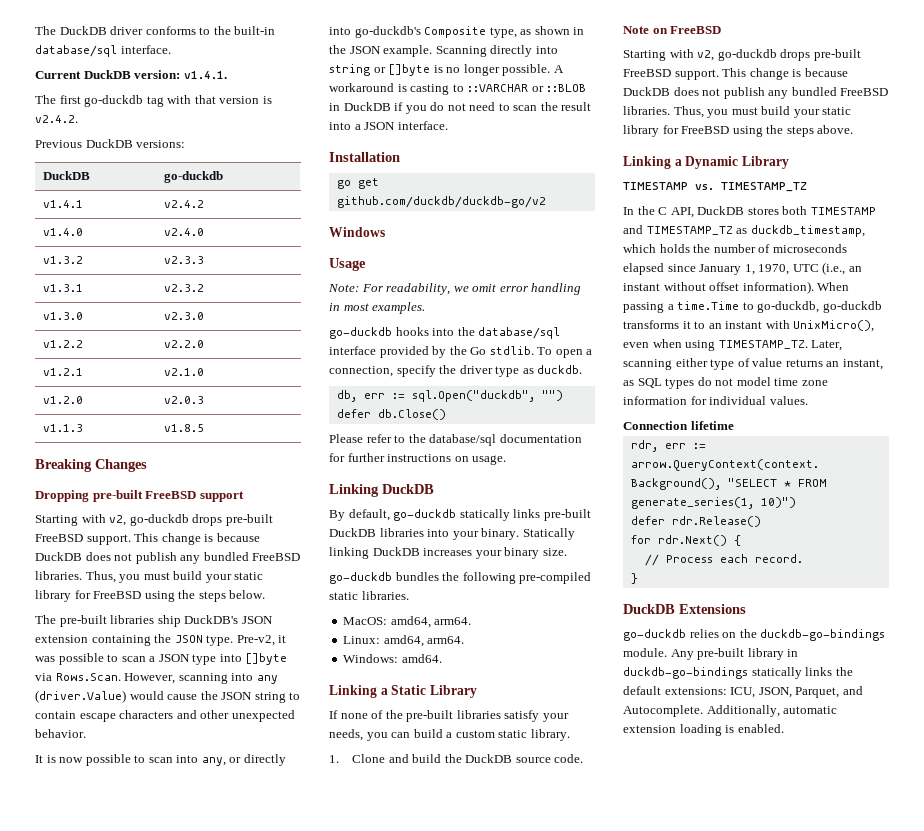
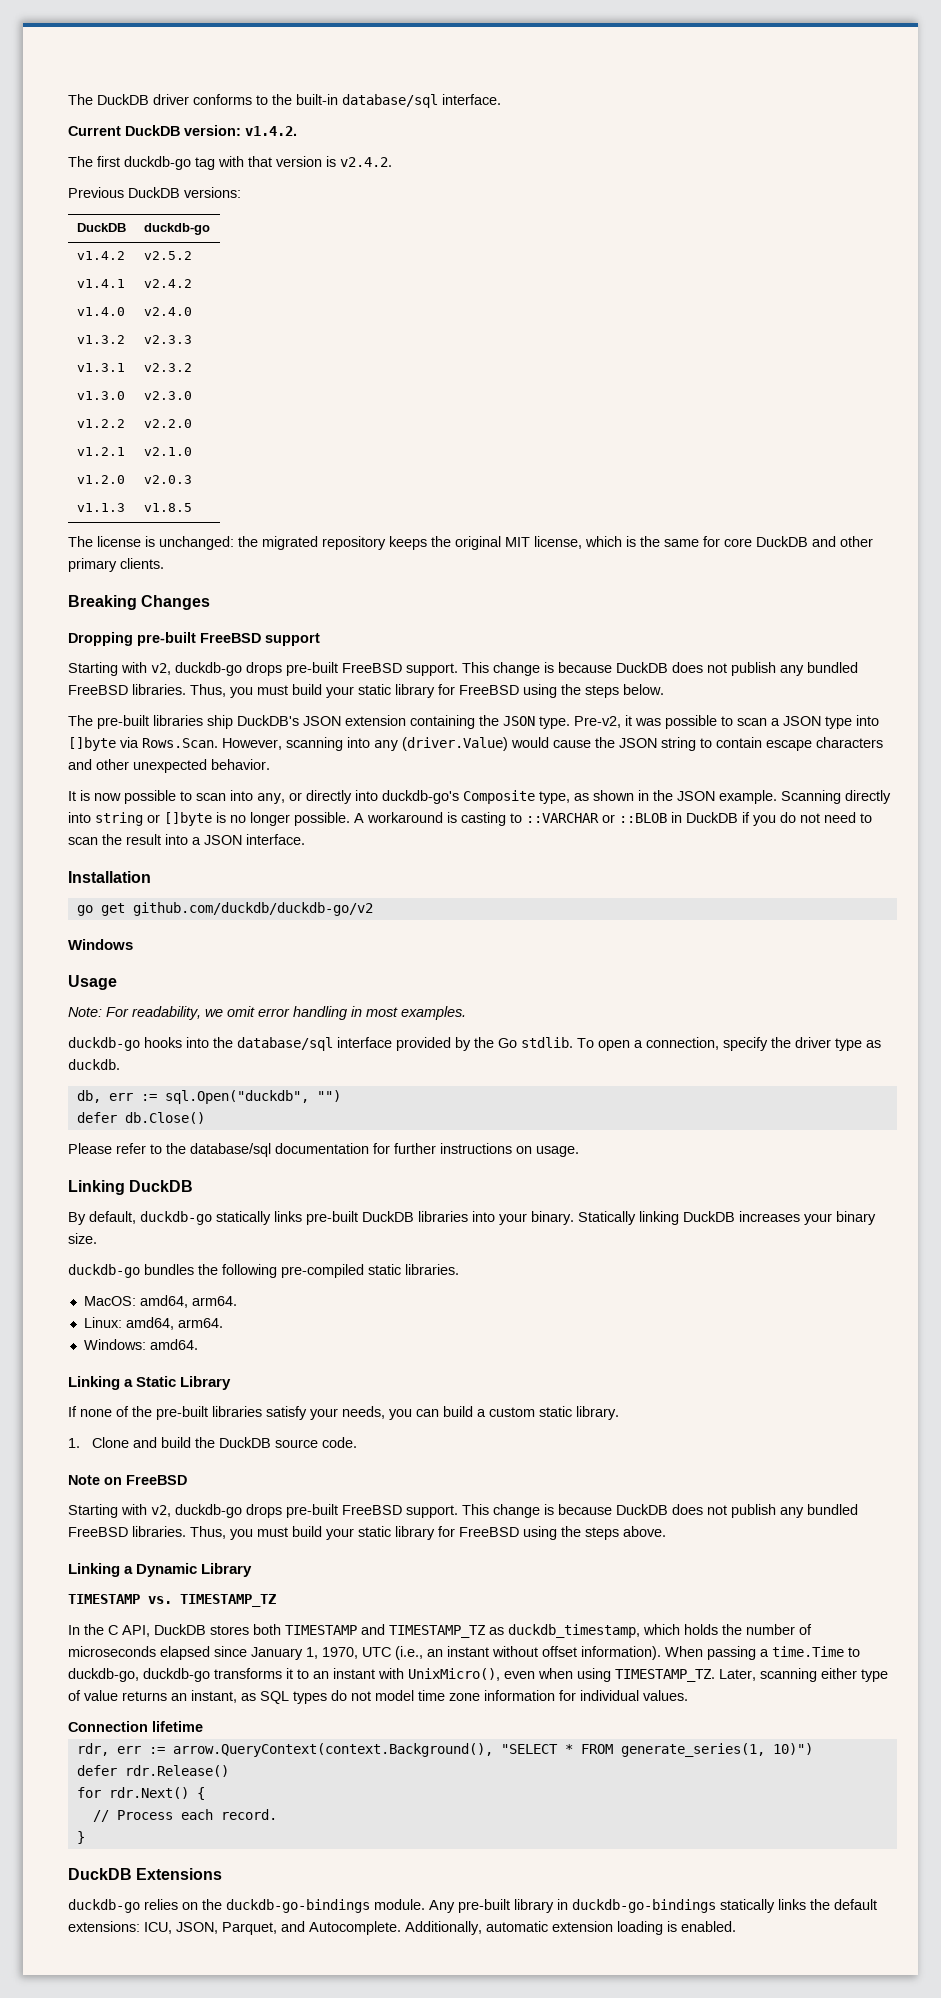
- Current DuckDB version: v1.4.1.
+ Current DuckDB version: v1.4.2.
- The first go-duckdb tag with that version is v2.4.2.
+ The first duckdb-go tag with that version is v2.4.2.
- DuckDB | go-duckdb
+ DuckDB | duckdb-go
+ v1.4.2 | v2.5.2
+ The license is unchanged: the migrated repository keeps the original MIT license, which is the same for core DuckDB and other primary clients.
  Dropping pre-built FreeBSD support
- Starting with v2, go-duckdb drops pre-built FreeBSD support.
+ Starting with v2, duckdb-go drops pre-built FreeBSD support.
- It is now possible to scan into any, or directly into go-duckdb's Composite type, as shown in the JSON example.
+ It is now possible to scan into any, or directly into duckdb-go's Composite type, as shown in the JSON example.
- go-duckdb hooks into the database/sql interface provided by the Go stdlib.
+ duckdb-go hooks into the database/sql interface provided by the Go stdlib.
- By default, go-duckdb statically links pre-built DuckDB libraries into your binary.
+ By default, duckdb-go statically links pre-built DuckDB libraries into your binary.
- go-duckdb bundles the following pre-compiled static libraries.
+ duckdb-go bundles the following pre-compiled static libraries.
  Note on FreeBSD
- Starting with v2, go-duckdb drops pre-built FreeBSD support.
+ Starting with v2, duckdb-go drops pre-built FreeBSD support.
- When passing a time.Time to go-duckdb, go-duckdb transforms it to an instant with UnixMicro(), even when using TIMESTAMP_TZ.
+ When passing a time.Time to duckdb-go, duckdb-go transforms it to an instant with UnixMicro(), even when using TIMESTAMP_TZ.
- go-duckdb relies on the duckdb-go-bindings module.
+ duckdb-go relies on the duckdb-go-bindings module.

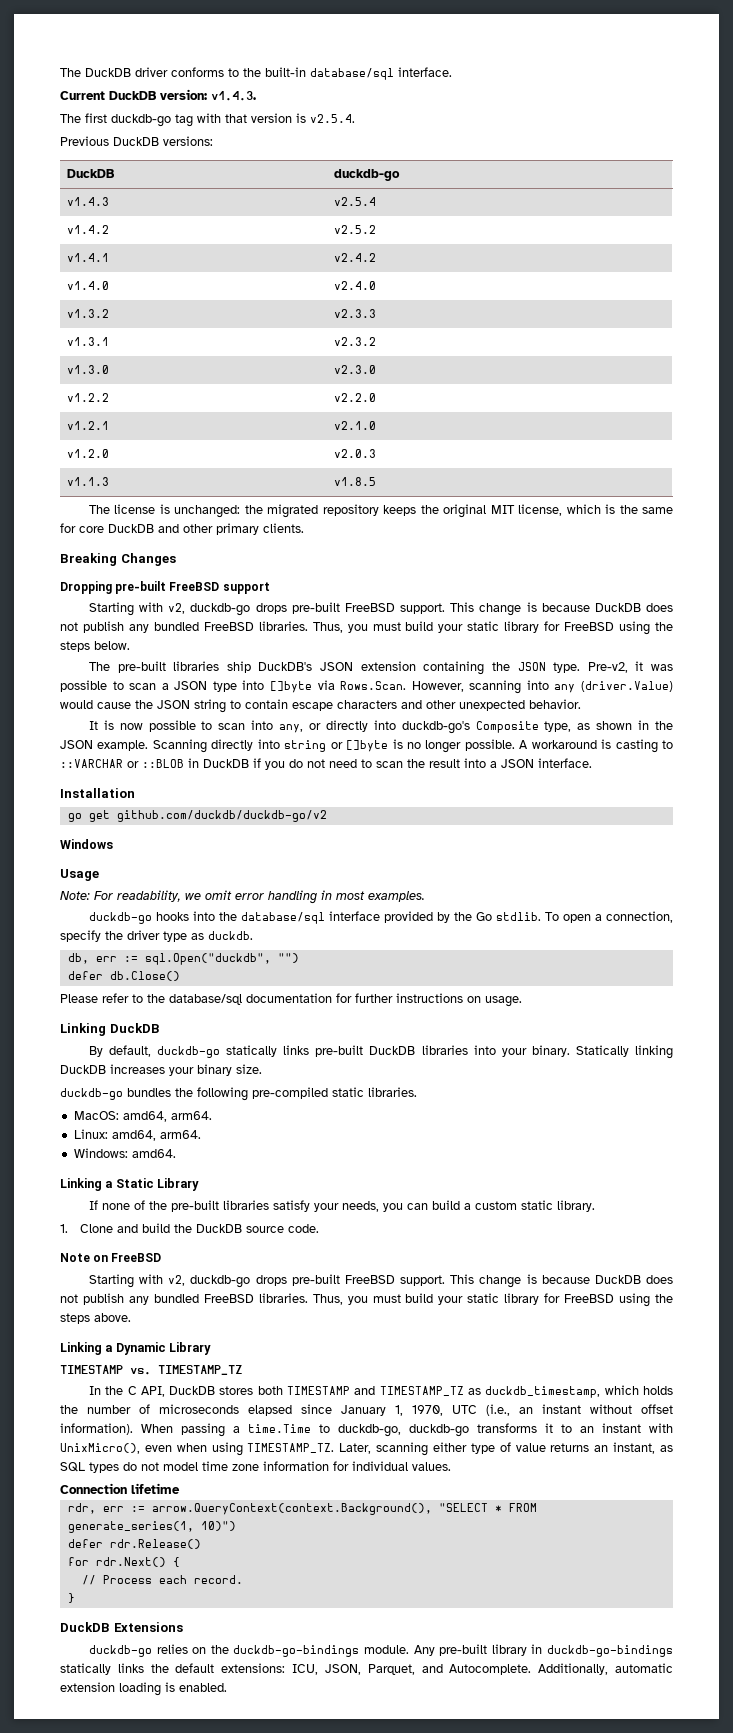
- Current DuckDB version: v1.4.2.
+ Current DuckDB version: v1.4.3.
- The first duckdb-go tag with that version is v2.4.2.
+ The first duckdb-go tag with that version is v2.5.4.
+ v1.4.3 | v2.5.4

